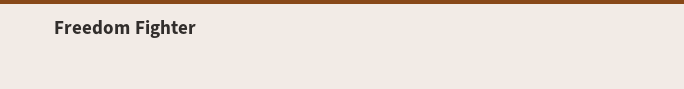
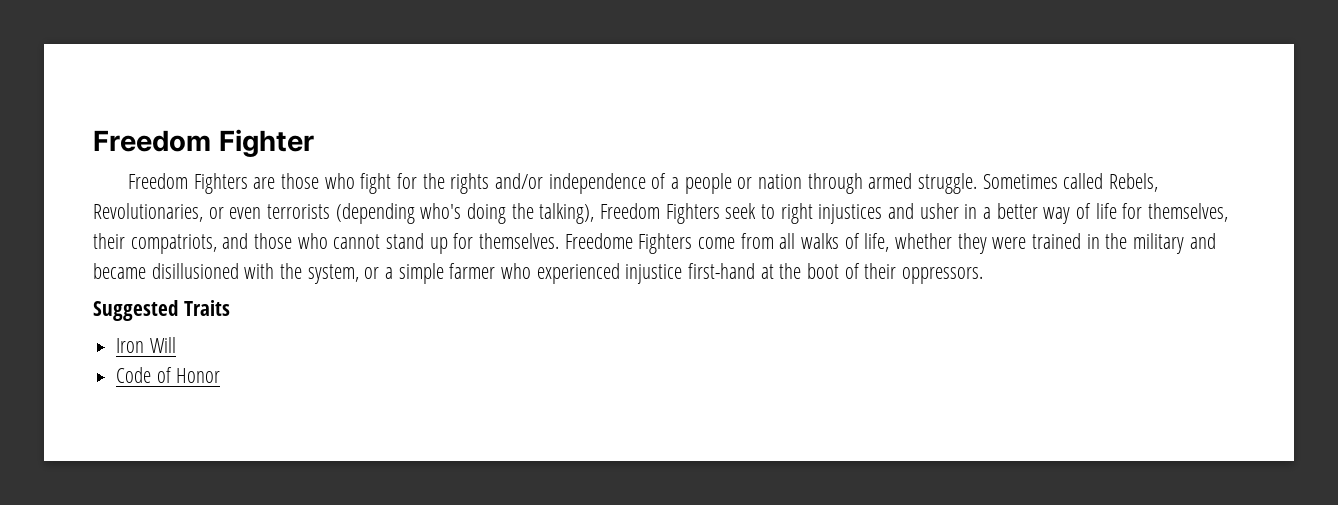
+ Freedom Fighters are those who fight for the rights and/or independence of a people or nation through armed struggle. Sometimes called Rebels, Revolutionaries, or even terrorists (depending who's doing the talking), Freedom Fighters seek to right injustices and usher in a better way of life for themselves, their compatriots, and those who cannot stand up for themselves. Freedome Fighters come from all walks of life, whether they were trained in the military and became disillusioned with the system, or a simple farmer who experienced injustice first-hand at the boot of their oppressors.
+ Suggested Traits
+ Iron Will
+ Code of Honor

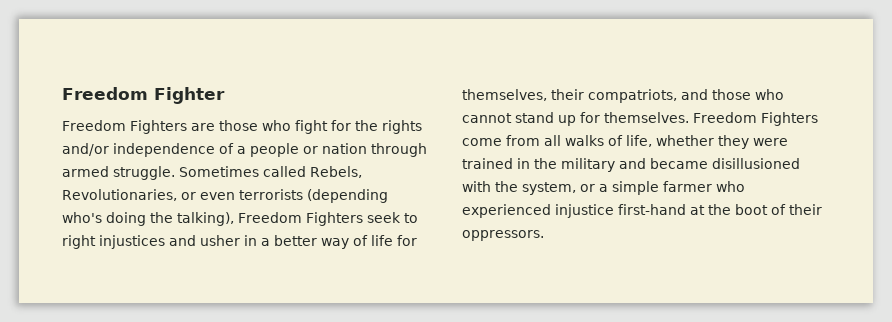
- Freedome Fighters come from all walks of life, whether they were trained in the military and became disillusioned with the system, or a simple farmer who experienced injustice first-hand at the boot of their oppressors.
+ Freedom Fighters come from all walks of life, whether they were trained in the military and became disillusioned with the system, or a simple farmer who experienced injustice first-hand at the boot of their oppressors.
- Suggested Traits
- Iron Will
- Code of Honor

